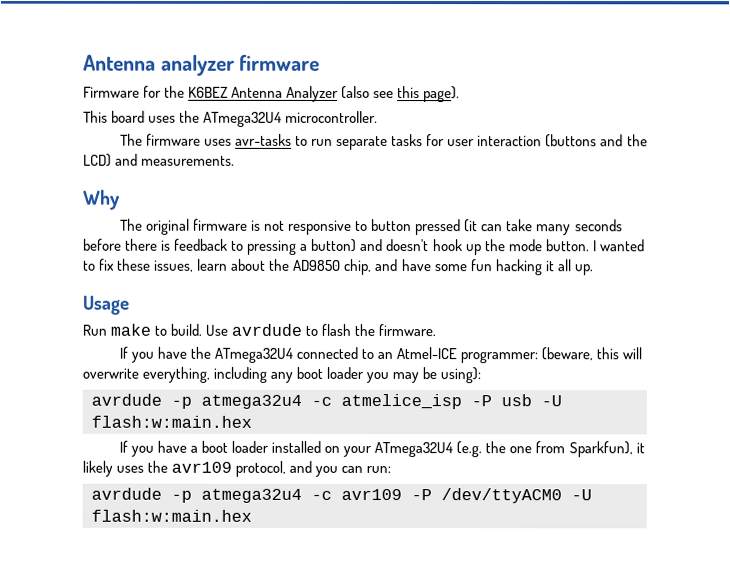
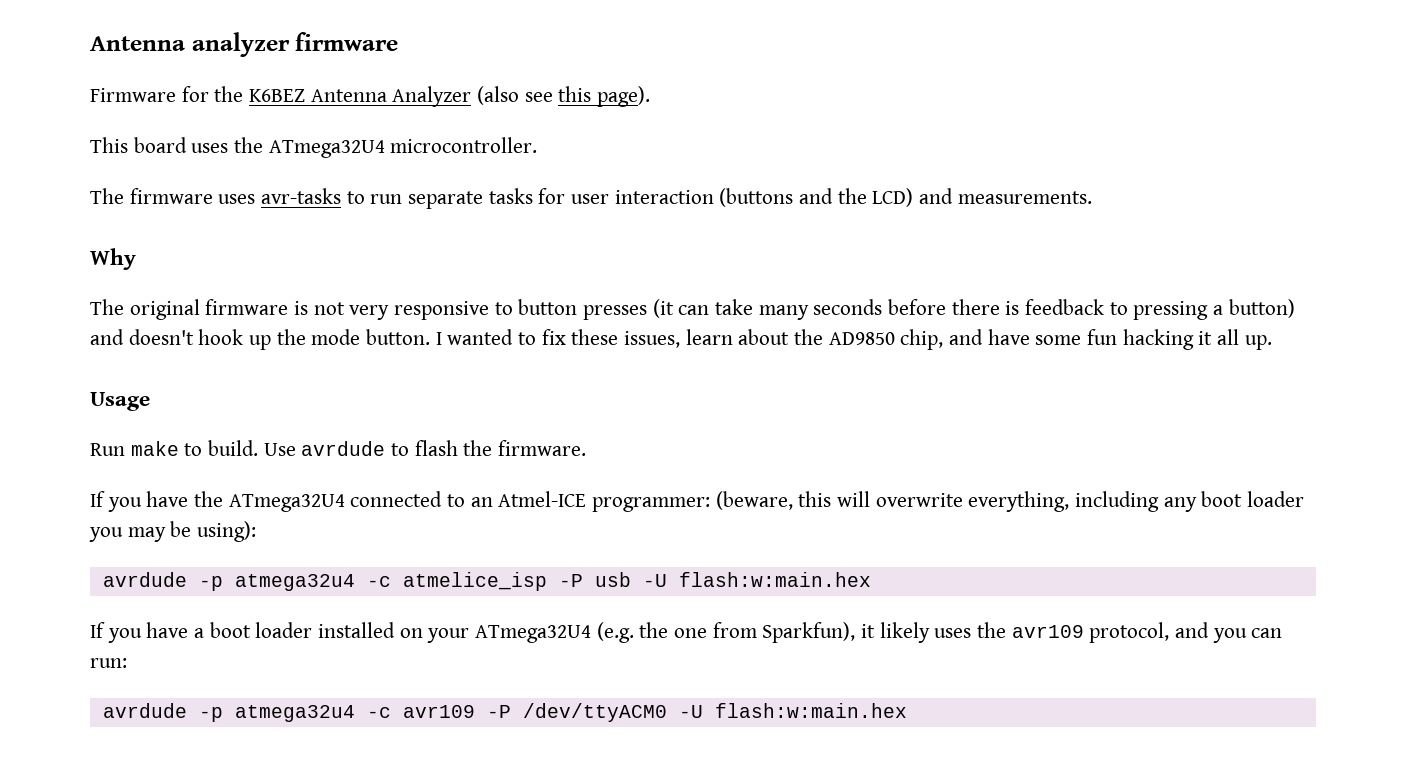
- The original firmware is not responsive to button pressed (it can take many seconds before there is feedback to pressing a button) and doesn't hook up the mode button.
+ The original firmware is not very responsive to button presses (it can take many seconds before there is feedback to pressing a button) and doesn't hook up the mode button.

